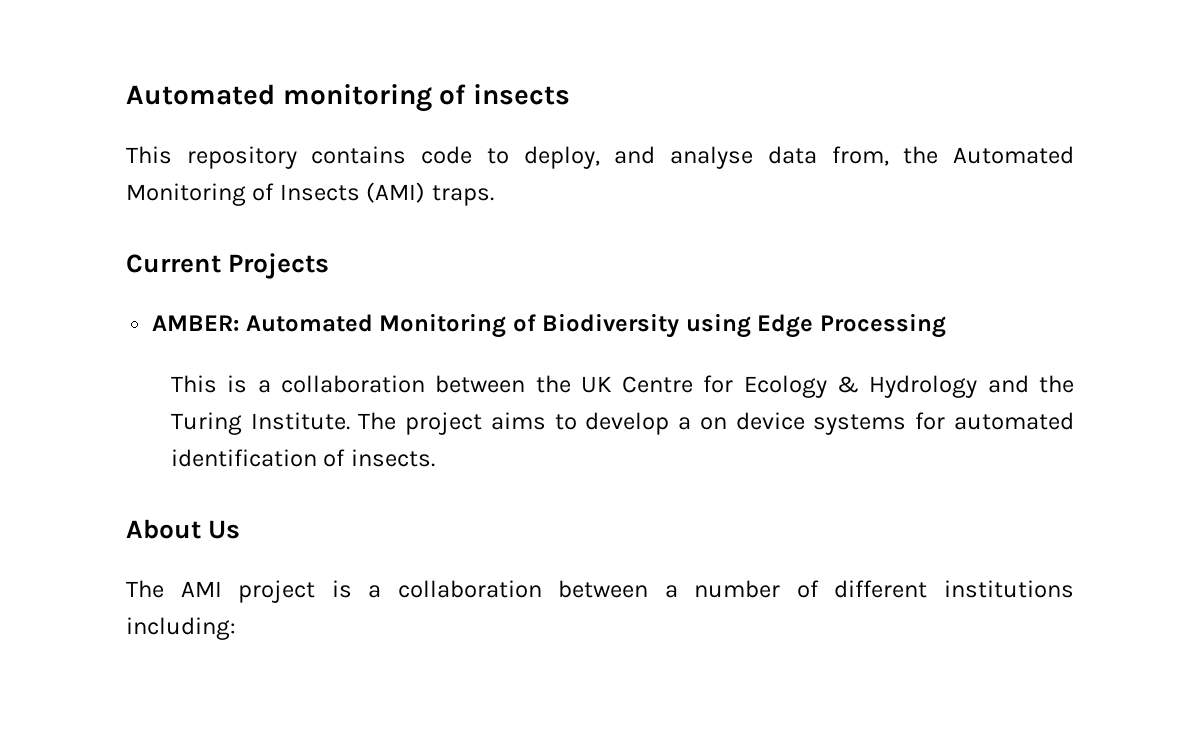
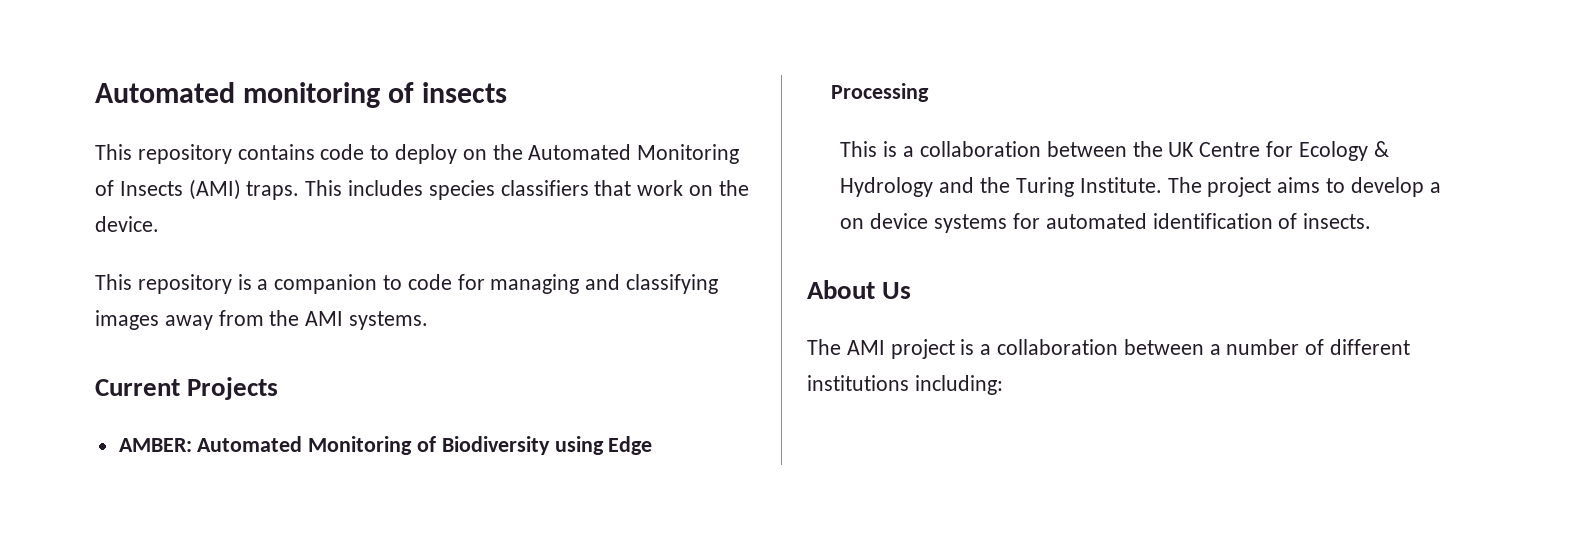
- This repository contains code to deploy, and analyse data from, the Automated Monitoring of Insects (AMI) traps.
+ This repository contains code to deploy on the Automated Monitoring of Insects (AMI) traps. This includes species classifiers that work on the device.
+ This repository is a companion to code for managing and classifying images away from the AMI systems.

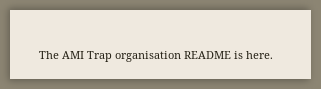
- Automated monitoring of insects
- This repository contains code to deploy on the Automated Monitoring of Insects (AMI) traps. This includes species classifiers that work on the device.
- This repository is a companion to code for managing and classifying images away from the AMI systems.
- Current Projects
- AMBER: Automated Monitoring of Biodiversity using Edge Processing
- This is a collaboration between the UK Centre for Ecology & Hydrology and the Turing Institute. The project aims to develop a on device systems for automated identification of insects.
- About Us
- The AMI project is a collaboration between a number of different institutions including:
+ The AMI Trap organisation README is here.

